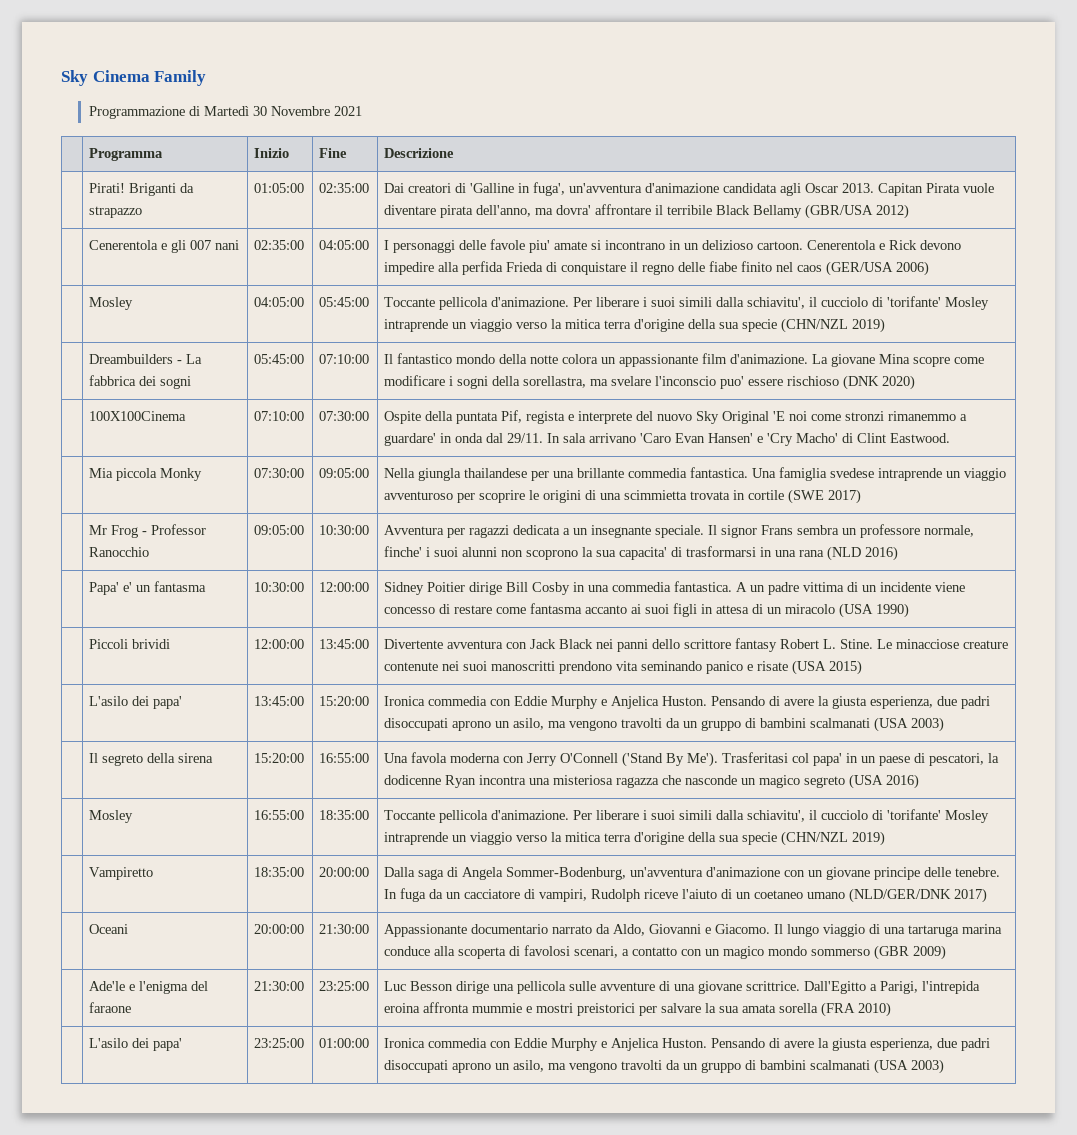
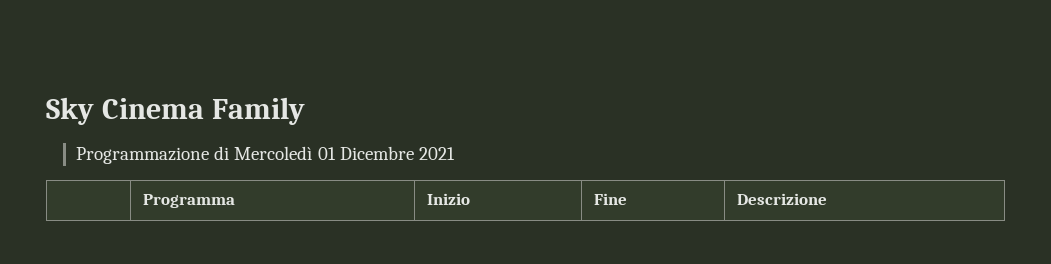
- Programmazione di Martedì 30 Novembre 2021
+ Programmazione di Mercoledì 01 Dicembre 2021
- | Pirati! Briganti da strapazzo | 01:05:00 | 02:35:00 | Dai creatori di 'Galline in fuga', un'avventura d'animazione candidata agli Oscar 2013. Capitan Pirata vuole diventare pirata dell'anno, ma dovra' affrontare il terribile Black Bellamy (GBR/USA 2012)
- | Cenerentola e gli 007 nani | 02:35:00 | 04:05:00 | I personaggi delle favole piu' amate si incontrano in un delizioso cartoon. Cenerentola e Rick devono impedire alla perfida Frieda di conquistare il regno delle fiabe finito nel caos (GER/USA 2006)
- | Mosley | 04:05:00 | 05:45:00 | Toccante pellicola d'animazione. Per liberare i suoi simili dalla schiavitu', il cucciolo di 'torifante' Mosley intraprende un viaggio verso la mitica terra d'origine della sua specie (CHN/NZL 2019)
- | Dreambuilders - La fabbrica dei sogni | 05:45:00 | 07:10:00 | Il fantastico mondo della notte colora un appassionante film d'animazione. La giovane Mina scopre come modificare i sogni della sorellastra, ma svelare l'inconscio puo' essere rischioso (DNK 2020)
- | 100X100Cinema | 07:10:00 | 07:30:00 | Ospite della puntata Pif, regista e interprete del nuovo Sky Original 'E noi come stronzi rimanemmo a guardare' in onda dal 29/11. In sala arrivano 'Caro Evan Hansen' e 'Cry Macho' di Clint Eastwood.
- | Mia piccola Monky | 07:30:00 | 09:05:00 | Nella giungla thailandese per una brillante commedia fantastica. Una famiglia svedese intraprende un viaggio avventuroso per scoprire le origini di una scimmietta trovata in cortile (SWE 2017)
- | Mr Frog - Professor Ranocchio | 09:05:00 | 10:30:00 | Avventura per ragazzi dedicata a un insegnante speciale. Il signor Frans sembra un professore normale, finche' i suoi alunni non scoprono la sua capacita' di trasformarsi in una rana (NLD 2016)
- | Papa' e' un fantasma | 10:30:00 | 12:00:00 | Sidney Poitier dirige Bill Cosby in una commedia fantastica. A un padre vittima di un incidente viene concesso di restare come fantasma accanto ai suoi figli in attesa di un miracolo (USA 1990)
- | Piccoli brividi | 12:00:00 | 13:45:00 | Divertente avventura con Jack Black nei panni dello scrittore fantasy Robert L. Stine. Le minacciose creature contenute nei suoi manoscritti prendono vita seminando panico e risate (USA 2015)
- | L'asilo dei papa' | 13:45:00 | 15:20:00 | Ironica commedia con Eddie Murphy e Anjelica Huston. Pensando di avere la giusta esperienza, due padri disoccupati aprono un asilo, ma vengono travolti da un gruppo di bambini scalmanati (USA 2003)
- | Il segreto della sirena | 15:20:00 | 16:55:00 | Una favola moderna con Jerry O'Connell ('Stand By Me'). Trasferitasi col papa' in un paese di pescatori, la dodicenne Ryan incontra una misteriosa ragazza che nasconde un magico segreto (USA 2016)
- | Mosley | 16:55:00 | 18:35:00 | Toccante pellicola d'animazione. Per liberare i suoi simili dalla schiavitu', il cucciolo di 'torifante' Mosley intraprende un viaggio verso la mitica terra d'origine della sua specie (CHN/NZL 2019)
- | Vampiretto | 18:35:00 | 20:00:00 | Dalla saga di Angela Sommer-Bodenburg, un'avventura d'animazione con un giovane principe delle tenebre. In fuga da un cacciatore di vampiri, Rudolph riceve l'aiuto di un coetaneo umano (NLD/GER/DNK 2017)
- | Oceani | 20:00:00 | 21:30:00 | Appassionante documentario narrato da Aldo, Giovanni e Giacomo. Il lungo viaggio di una tartaruga marina conduce alla scoperta di favolosi scenari, a contatto con un magico mondo sommerso (GBR 2009)
- | Ade'le e l'enigma del faraone | 21:30:00 | 23:25:00 | Luc Besson dirige una pellicola sulle avventure di una giovane scrittrice. Dall'Egitto a Parigi, l'intrepida eroina affronta mummie e mostri preistorici per salvare la sua amata sorella (FRA 2010)
- | L'asilo dei papa' | 23:25:00 | 01:00:00 | Ironica commedia con Eddie Murphy e Anjelica Huston. Pensando di avere la giusta esperienza, due padri disoccupati aprono un asilo, ma vengono travolti da un gruppo di bambini scalmanati (USA 2003)

